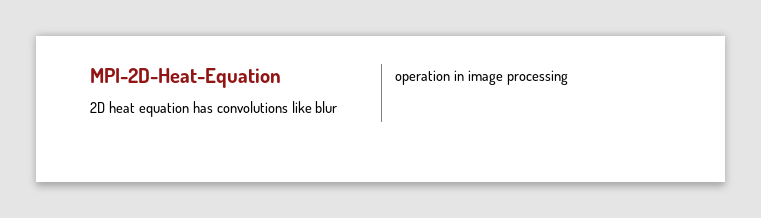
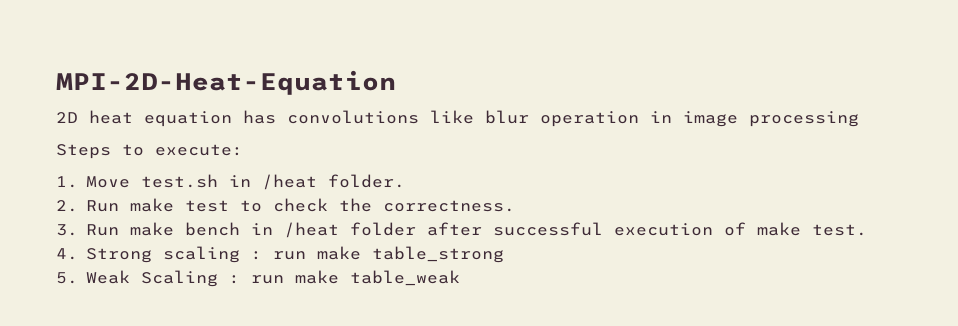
+ Steps to execute:
+ 1. Move test.sh in /heat folder.
+ 2. Run make test to check the correctness.
+ 3. Run make bench in /heat folder after successful execution of make test.
+ 4. Strong scaling : run make table_strong
+ 5. Weak Scaling : run make table_weak

